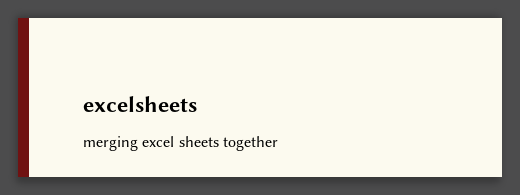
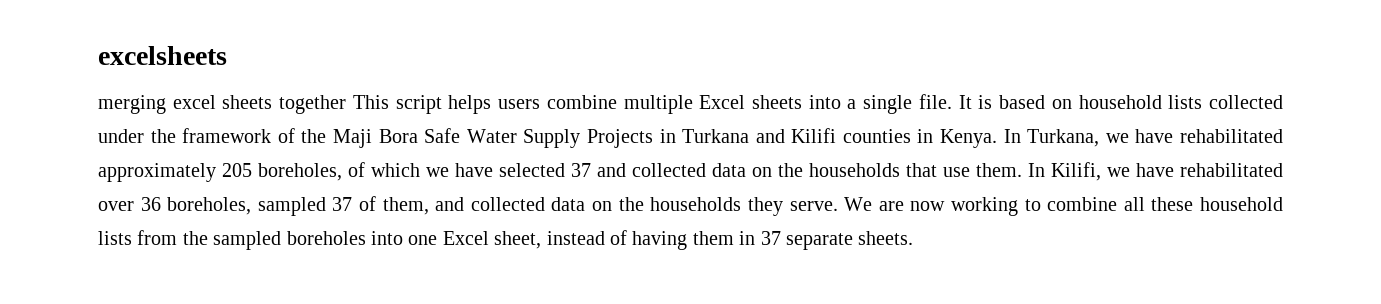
- merging excel sheets together
+ merging excel sheets together This script helps users combine multiple Excel sheets into a single file. It is based on household lists collected under the framework of the Maji Bora Safe Water Supply Projects in Turkana and Kilifi counties in Kenya. In Turkana, we have rehabilitated approximately 205 boreholes, of which we have selected 37 and collected data on the households that use them. In Kilifi, we have rehabilitated over 36 boreholes, sampled 37 of them, and collected data on the households they serve. We are now working to combine all these household lists from the sampled boreholes into one Excel sheet, instead of having them in 37 separate sheets.

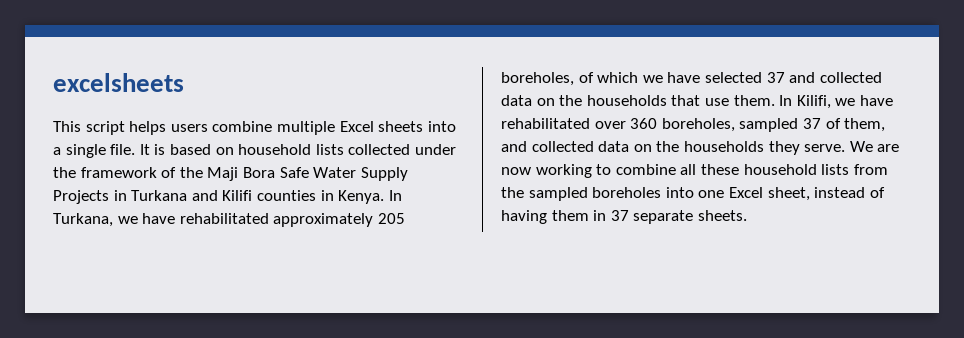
- merging excel sheets together This script helps users combine multiple Excel sheets into a single file.
+ This script helps users combine multiple Excel sheets into a single file.
- In Kilifi, we have rehabilitated over 36 boreholes, sampled 37 of them, and collected data on the households they serve.
+ In Kilifi, we have rehabilitated over 360 boreholes, sampled 37 of them, and collected data on the households they serve.

